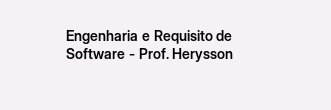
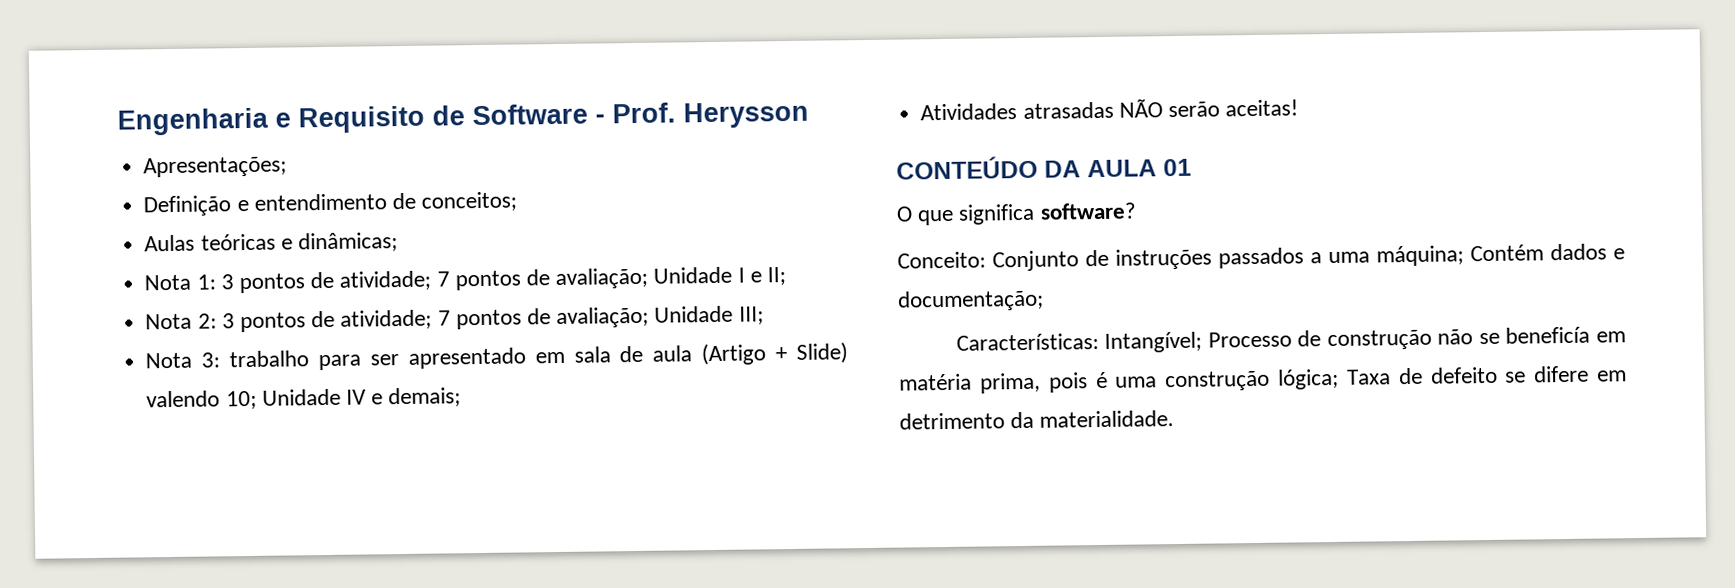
+ Apresentações;
+ Definição e entendimento de conceitos;
+ Aulas teóricas e dinâmicas;
+ Nota 1: 3 pontos de atividade; 7 pontos de avaliação; Unidade I e II;
+ Nota 2: 3 pontos de atividade; 7 pontos de avaliação; Unidade III;
+ Nota 3: trabalho para ser apresentado em sala de aula (Artigo + Slide) valendo 10; Unidade IV e demais;
+ Atividades atrasadas NÃO serão aceitas!
+ CONTEÚDO DA AULA 01
+ O que significa software?
+ Conceito: Conjunto de instruções passados a uma máquina; Contém dados e documentação;
+ Características: Intangível; Processo de construção não se beneficía em matéria prima, pois é uma construção lógica; Taxa de defeito se difere em detrimento da materialidade.

